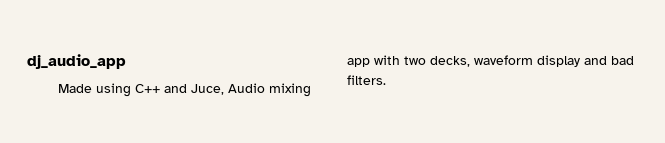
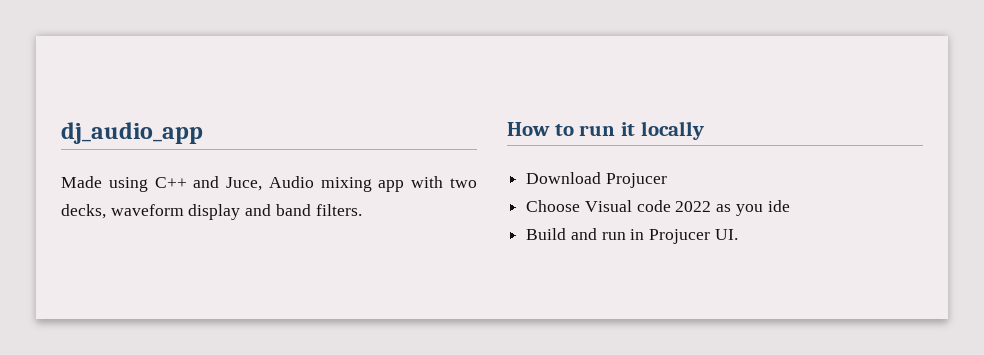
- Made using C++ and Juce, Audio mixing app with two decks, waveform display and bad filters.
+ Made using C++ and Juce, Audio mixing app with two decks, waveform display and band filters.
+ How to run it locally
+ Download Projucer
+ Choose Visual code 2022 as you ide
+ Build and run in Projucer UI.

